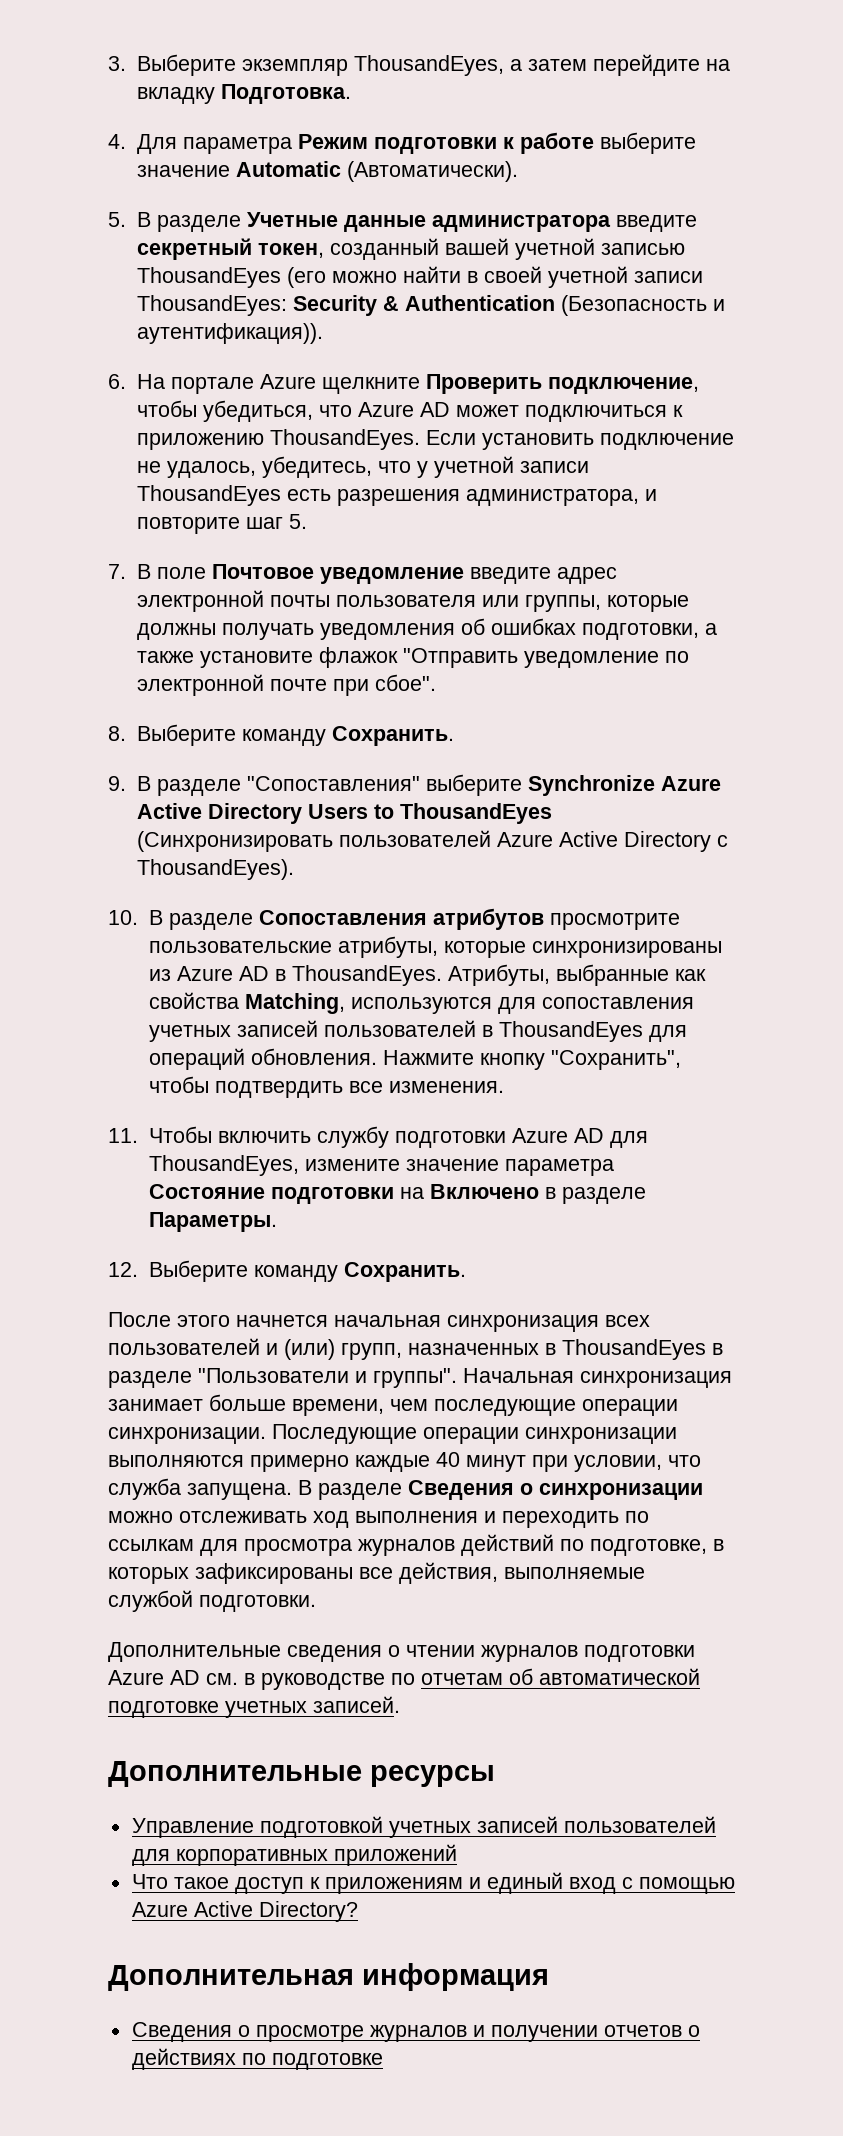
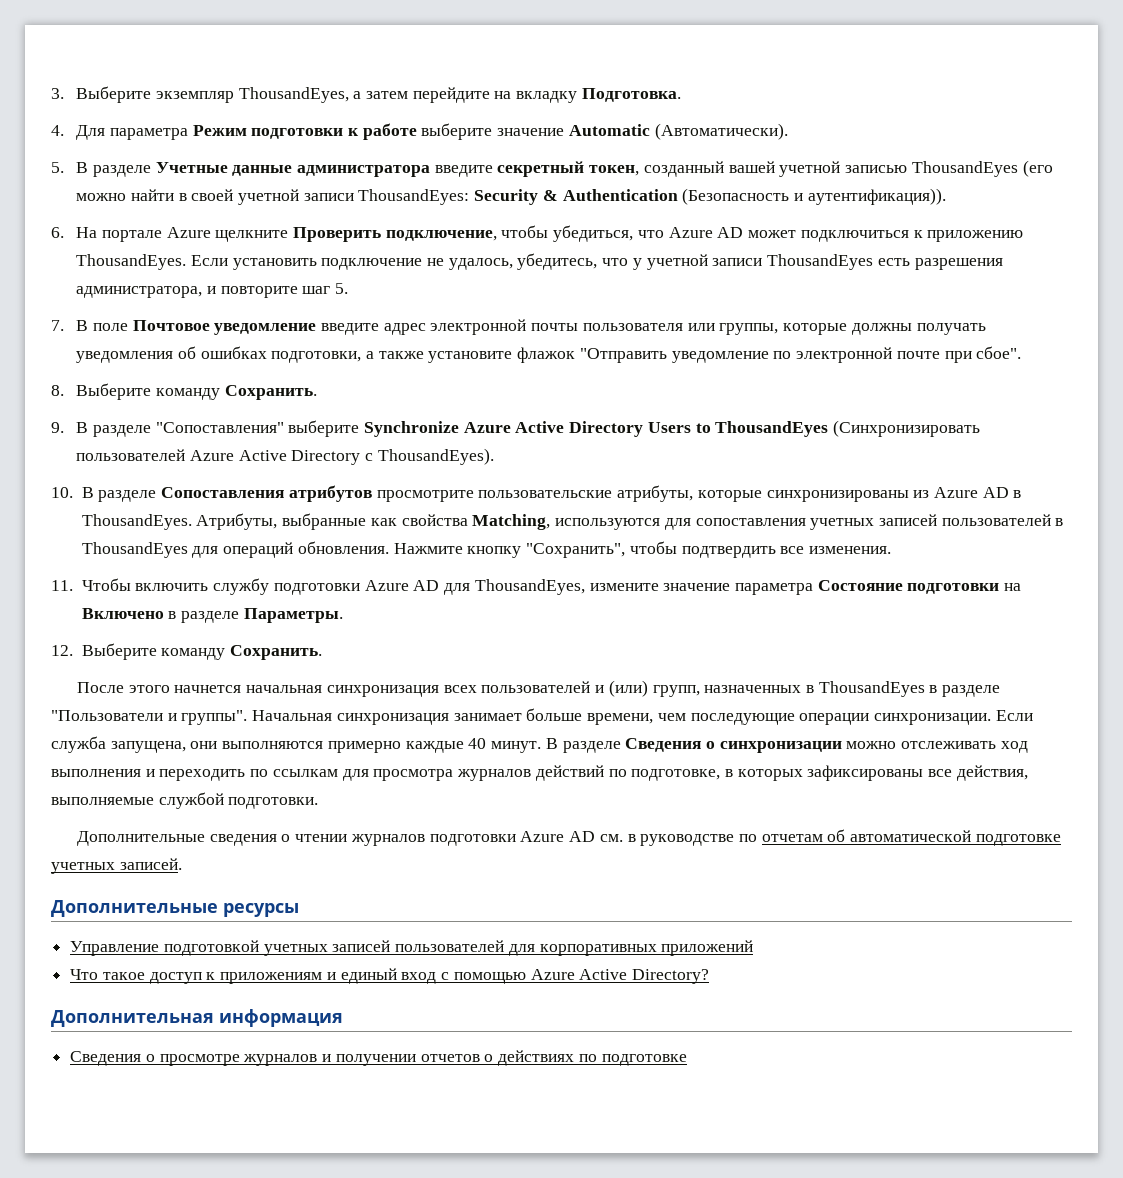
- Последующие операции синхронизации выполняются примерно каждые 40 минут при условии, что служба запущена.
+ Если служба запущена, они выполняются примерно каждые 40 минут.

